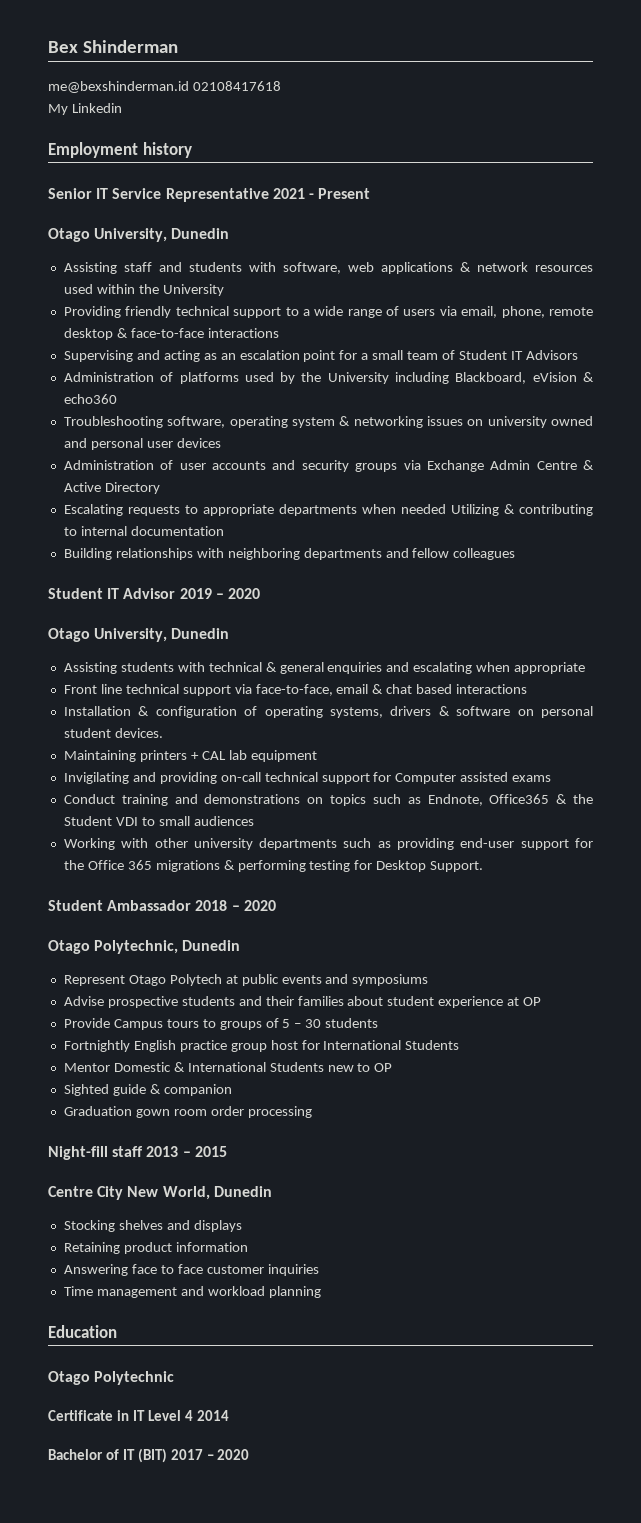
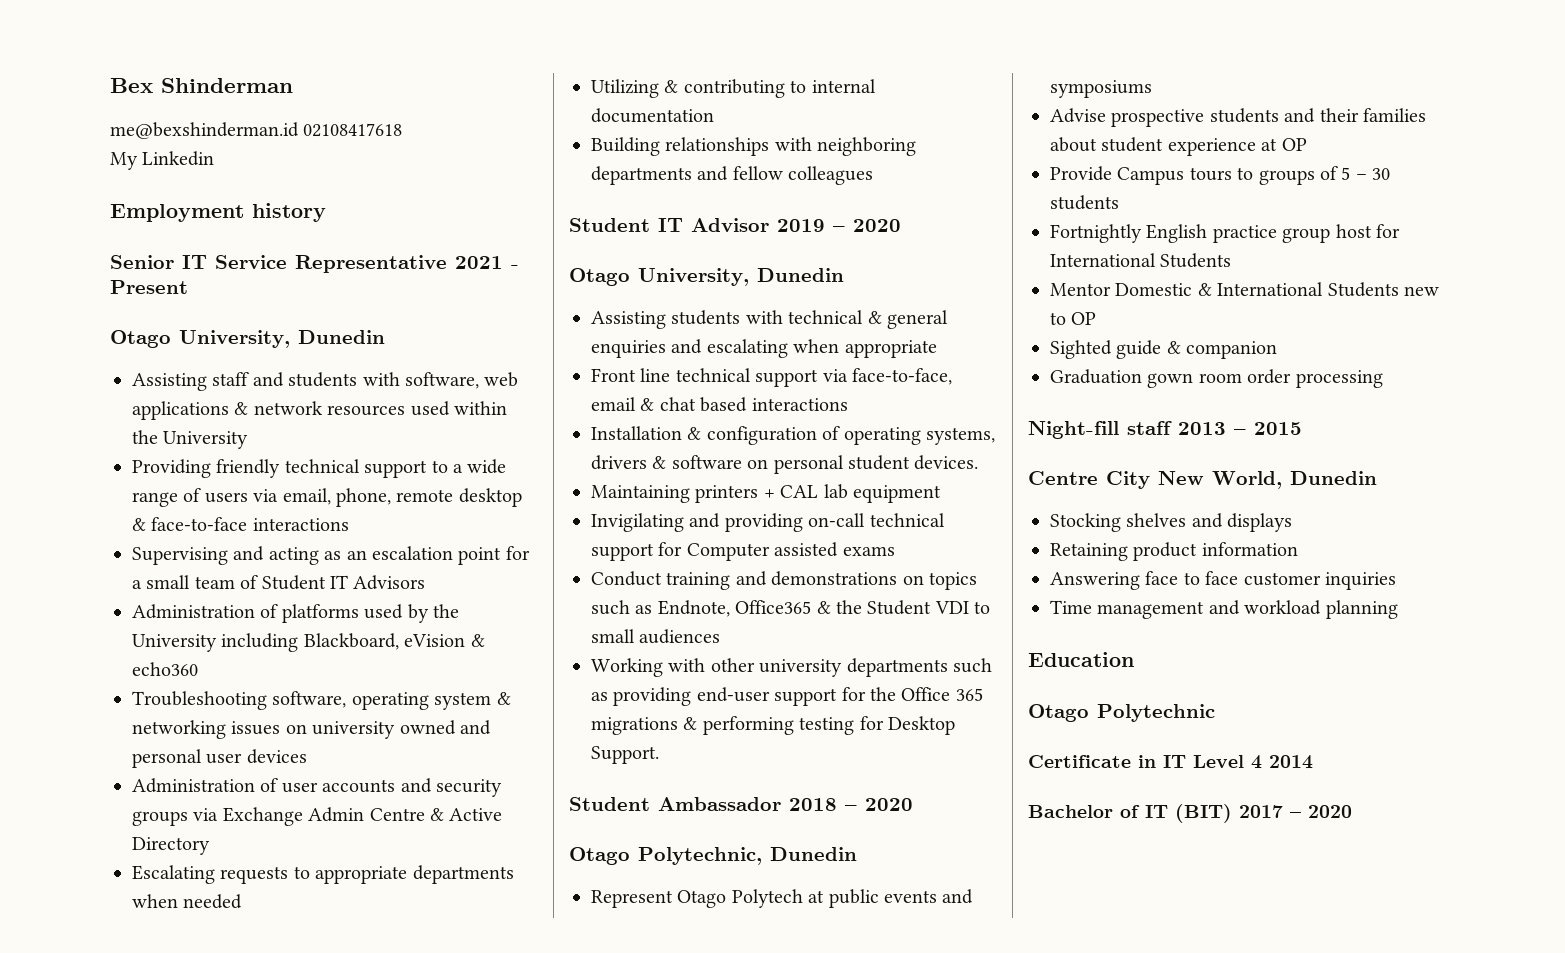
- Escalating requests to appropriate departments when needed Utilizing & contributing to internal documentation
+ Escalating requests to appropriate departments when needed
+ Utilizing & contributing to internal documentation

